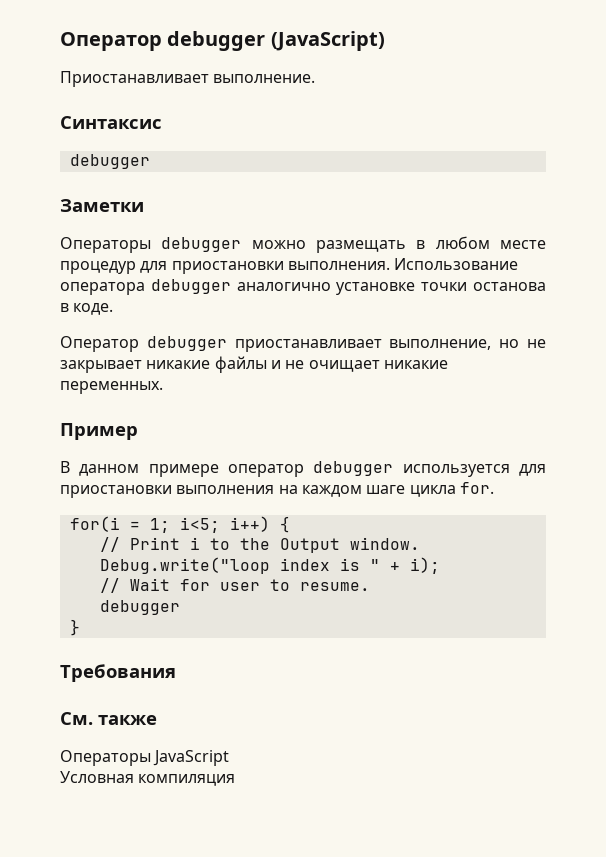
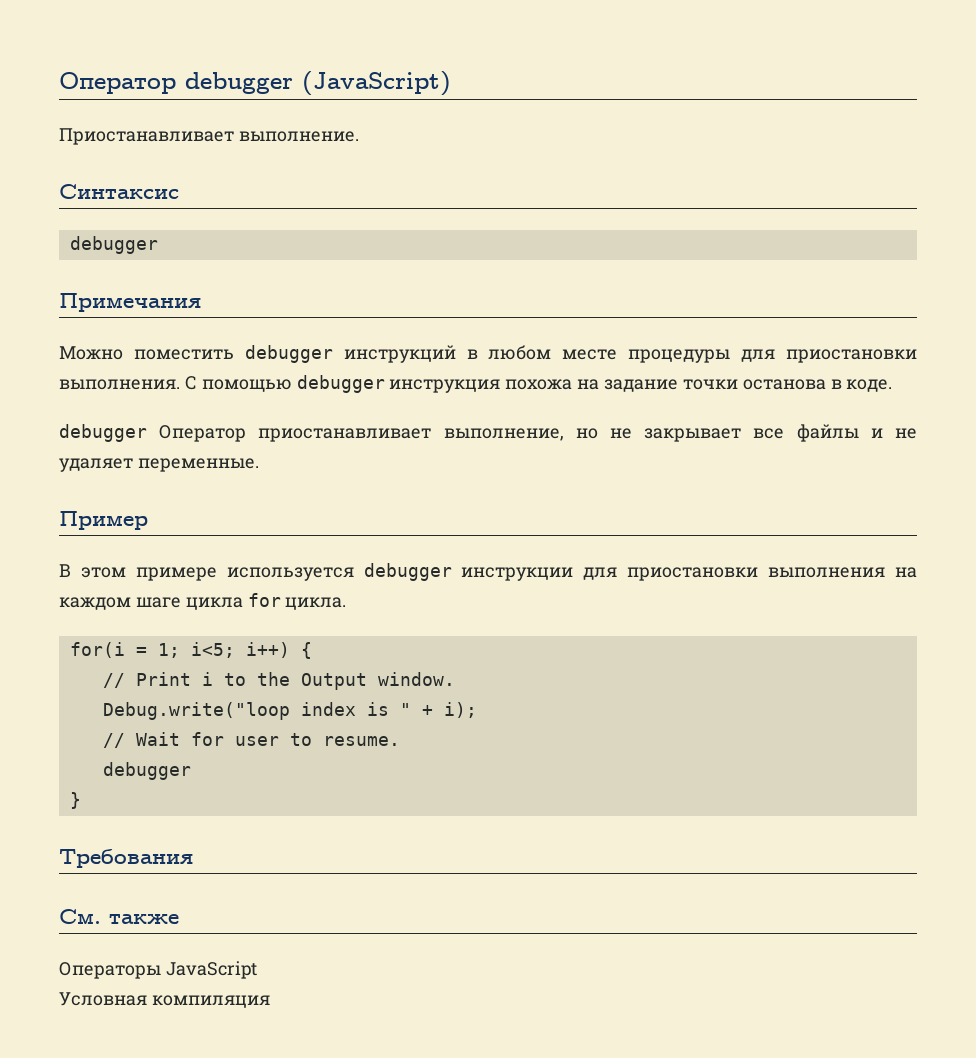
- Заметки
- Операторы debugger можно размещать в любом месте процедур для приостановки выполнения.
+ Примечания
+ Можно поместить debugger инструкций в любом месте процедуры для приостановки выполнения.
- Использование оператора debugger аналогично установке точки останова в коде.
+ С помощью debugger инструкция похожа на задание точки останова в коде.
- Оператор debugger приостанавливает выполнение, но не закрывает никакие файлы и не очищает никакие переменных.
+ debugger Оператор приостанавливает выполнение, но не закрывает все файлы и не удаляет переменные.
- В данном примере оператор debugger используется для приостановки выполнения на каждом шаге цикла for.
+ В этом примере используется debugger инструкции для приостановки выполнения на каждом шаге цикла for цикла.

